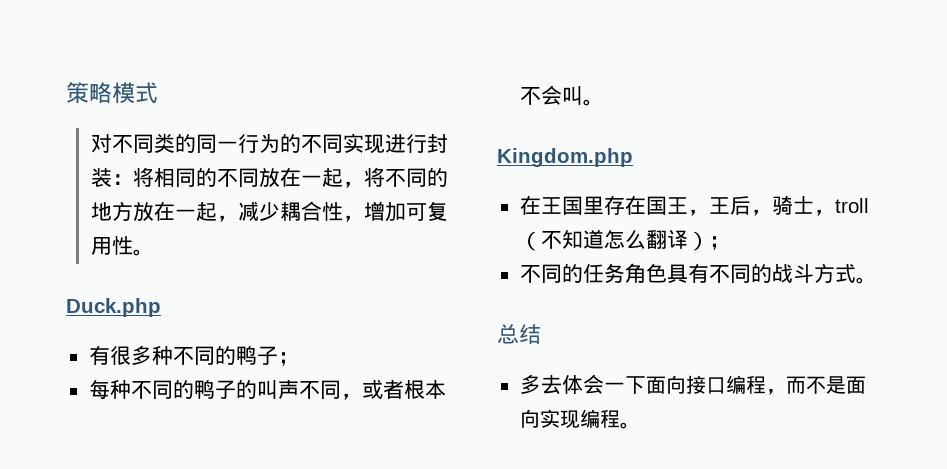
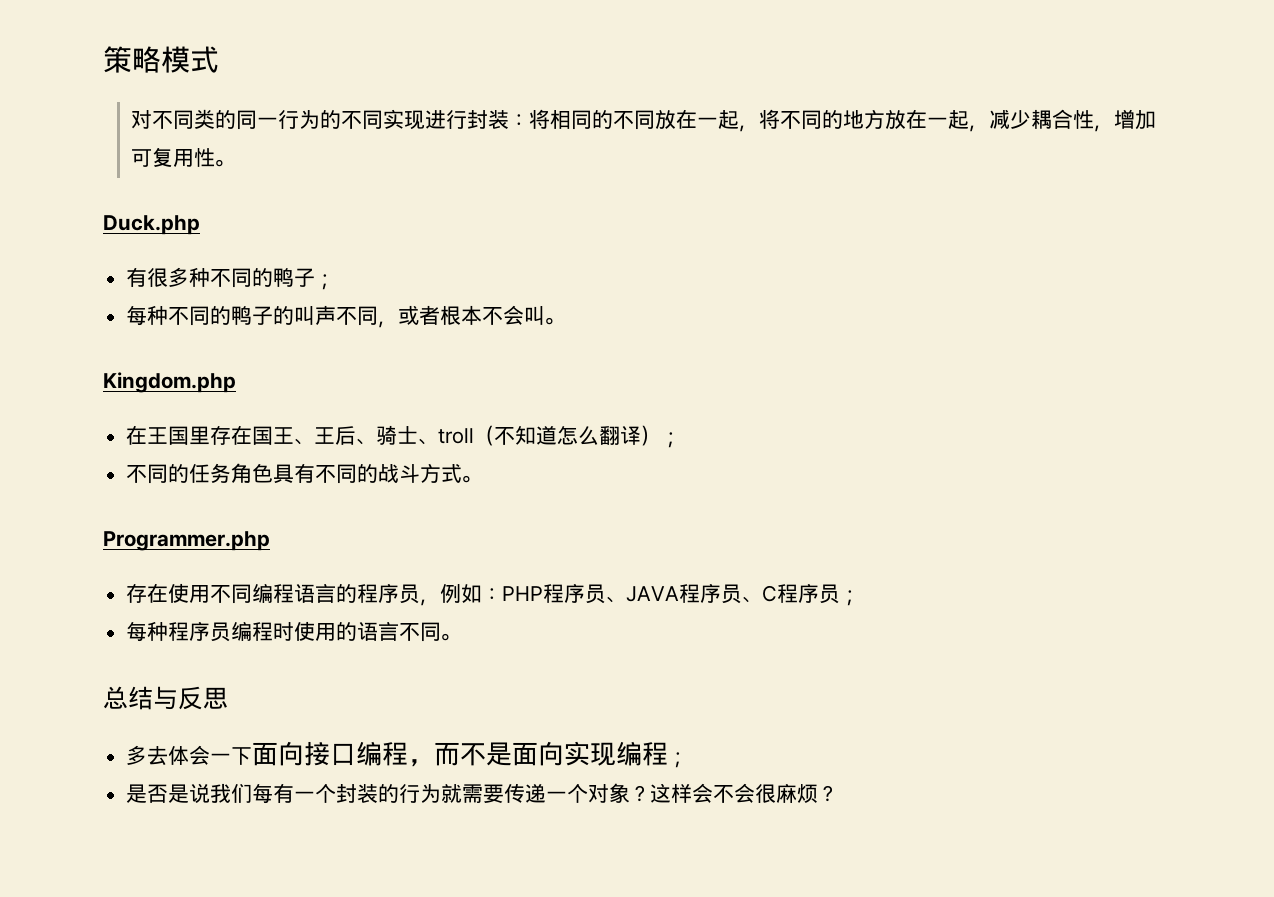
- 在王国里存在国王，王后，骑士，troll（不知道怎么翻译）；
+ 在王国里存在国王、王后、骑士、troll（不知道怎么翻译）；
+ Programmer.php
+ 存在使用不同编程语言的程序员，例如：PHP程序员、JAVA程序员、C程序员；
+ 每种程序员编程时使用的语言不同。
- 总结
+ 总结与反思
- 多去体会一下面向接口编程，而不是面向实现编程。
+ 多去体会一下面向接口编程，而不是面向实现编程；
+ 是否是说我们每有一个封装的行为就需要传递一个对象？这样会不会很麻烦？

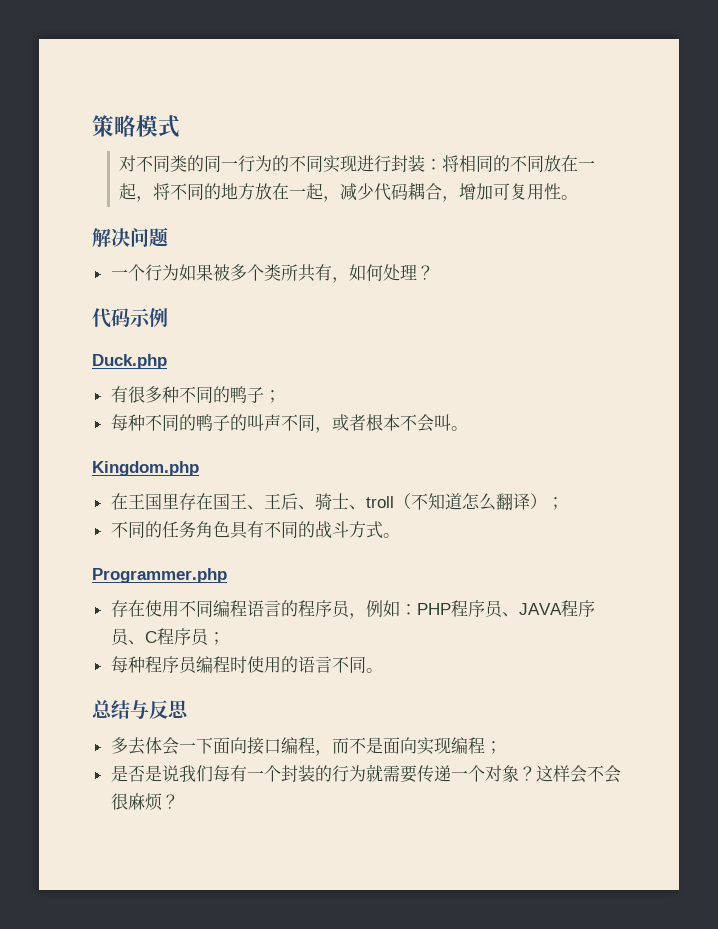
- 对不同类的同一行为的不同实现进行封装：将相同的不同放在一起，将不同的地方放在一起，减少耦合性，增加可复用性。
+ 对不同类的同一行为的不同实现进行封装：将相同的不同放在一起，将不同的地方放在一起，减少代码耦合，增加可复用性。
+ 解决问题
+ 一个行为如果被多个类所共有，如何处理？
+ 代码示例

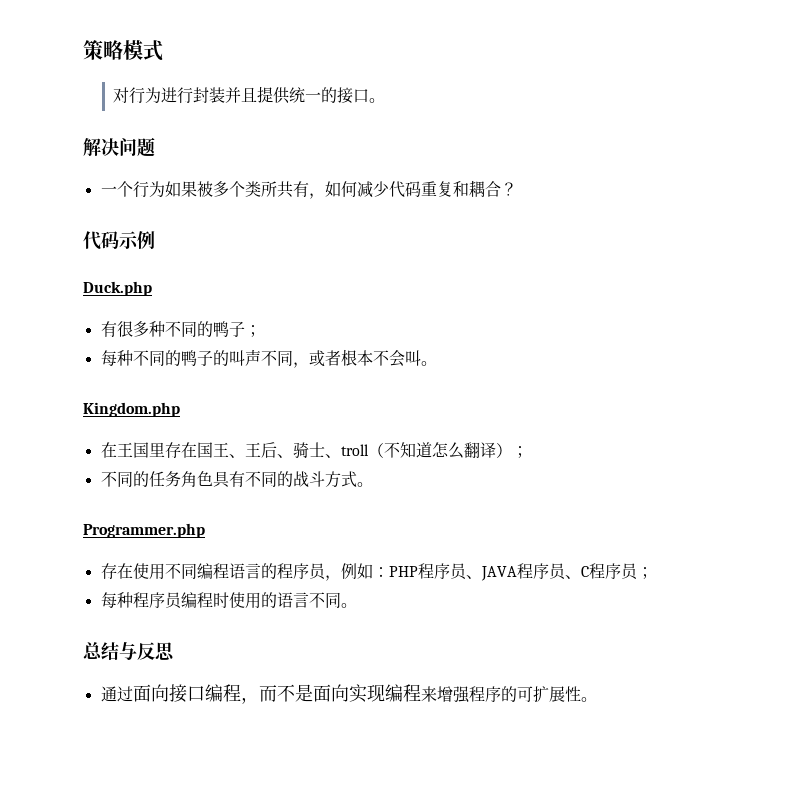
- 对不同类的同一行为的不同实现进行封装：将相同的不同放在一起，将不同的地方放在一起，减少代码耦合，增加可复用性。
+ 对行为进行封装并且提供统一的接口。
- 一个行为如果被多个类所共有，如何处理？
+ 一个行为如果被多个类所共有，如何减少代码重复和耦合？
- 多去体会一下面向接口编程，而不是面向实现编程；
- 是否是说我们每有一个封装的行为就需要传递一个对象？这样会不会很麻烦？
+ 通过面向接口编程，而不是面向实现编程来增强程序的可扩展性。

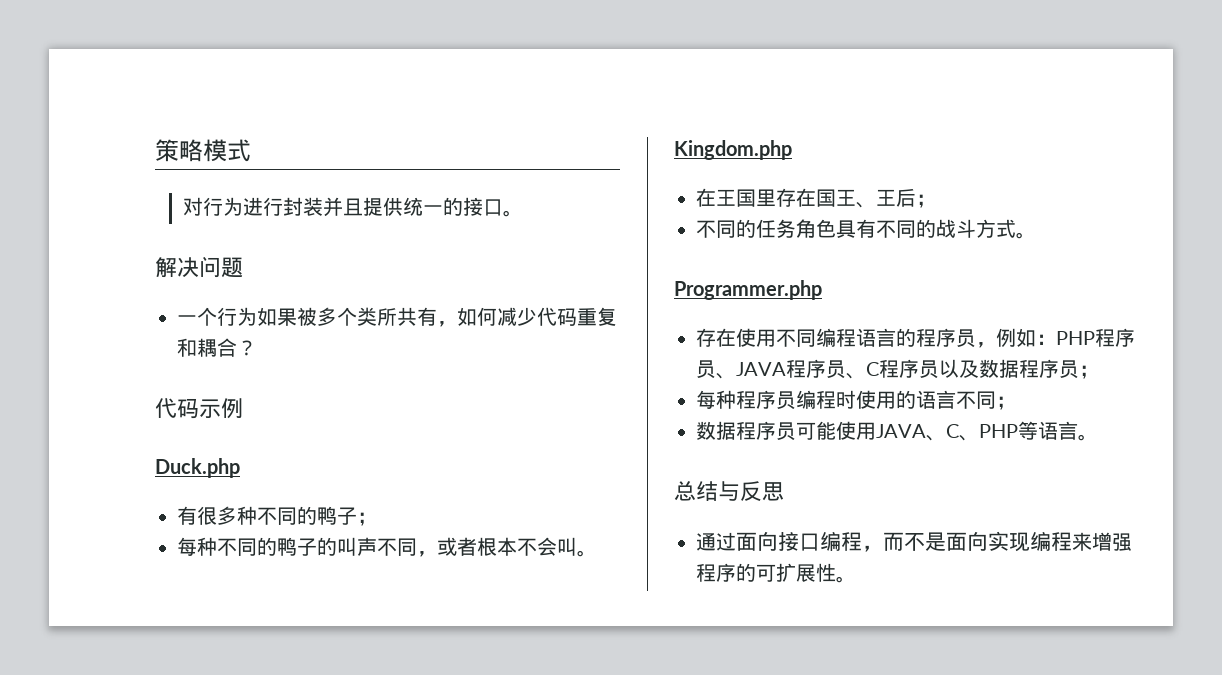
- 在王国里存在国王、王后、骑士、troll（不知道怎么翻译）；
+ 在王国里存在国王、王后；
- 存在使用不同编程语言的程序员，例如：PHP程序员、JAVA程序员、C程序员；
+ 存在使用不同编程语言的程序员，例如：PHP程序员、JAVA程序员、C程序员以及数据程序员；
- 每种程序员编程时使用的语言不同。
+ 每种程序员编程时使用的语言不同；
+ 数据程序员可能使用JAVA、C、PHP等语言。

